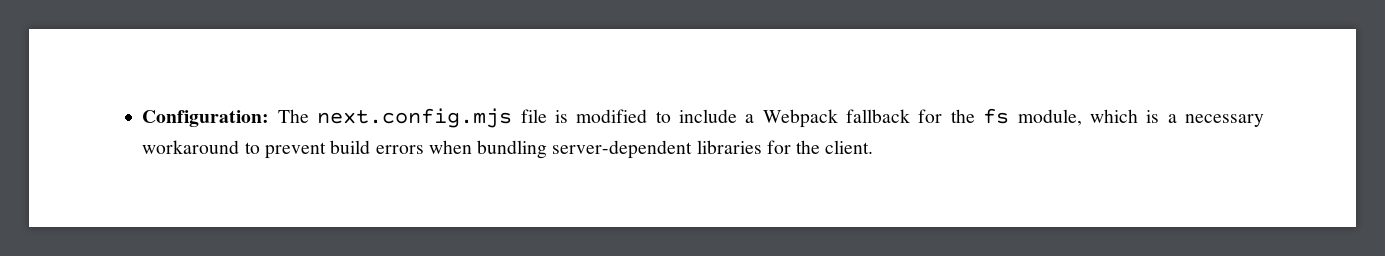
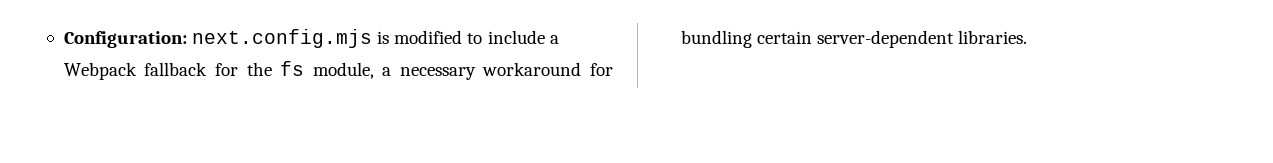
- Configuration: The next.config.mjs file is modified to include a Webpack fallback for the fs module, which is a necessary workaround to prevent build errors when bundling server-dependent libraries for the client.
+ Configuration: next.config.mjs is modified to include a Webpack fallback for the fs module, a necessary workaround for bundling certain server-dependent libraries.

